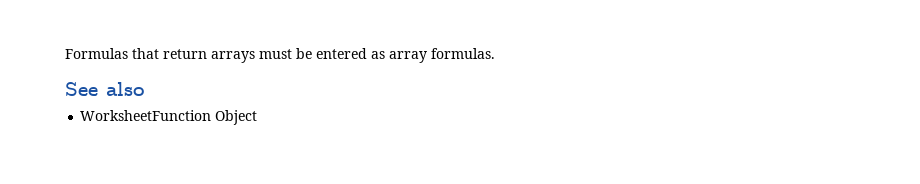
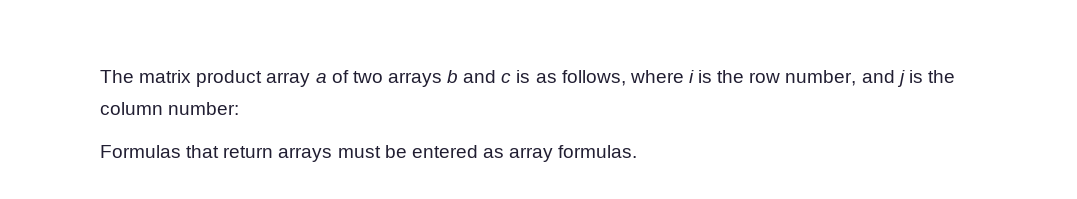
+ The matrix product array a of two arrays b and c is as follows, where i is the row number, and j is the column number:
- See also
- WorksheetFunction Object

